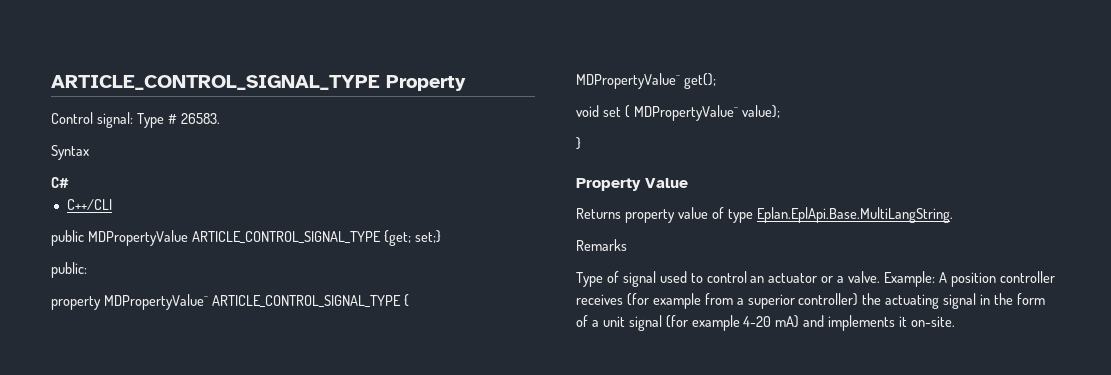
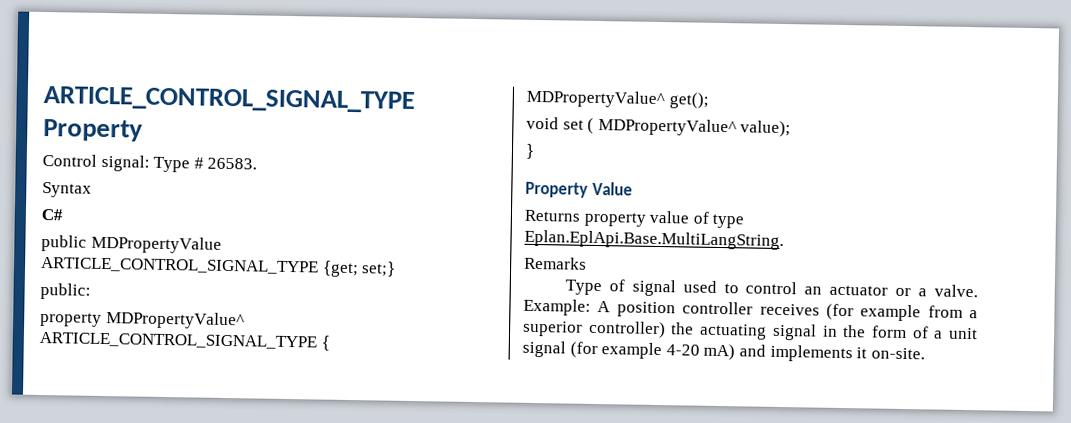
- C++/CLI

